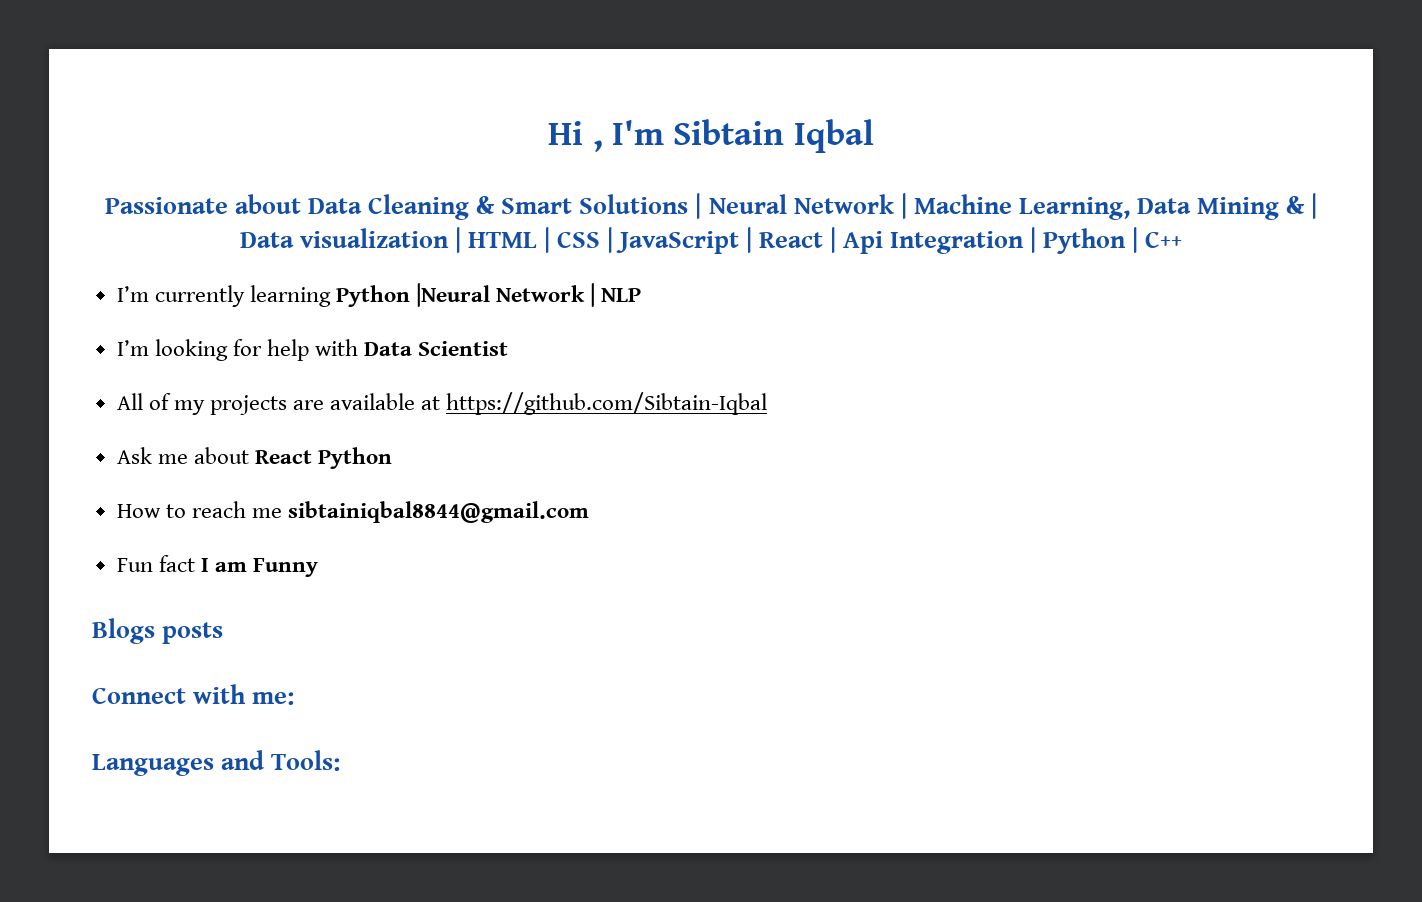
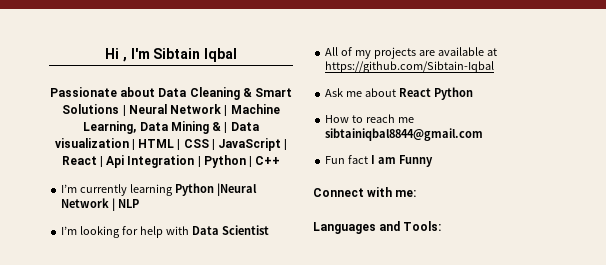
- Blogs posts

